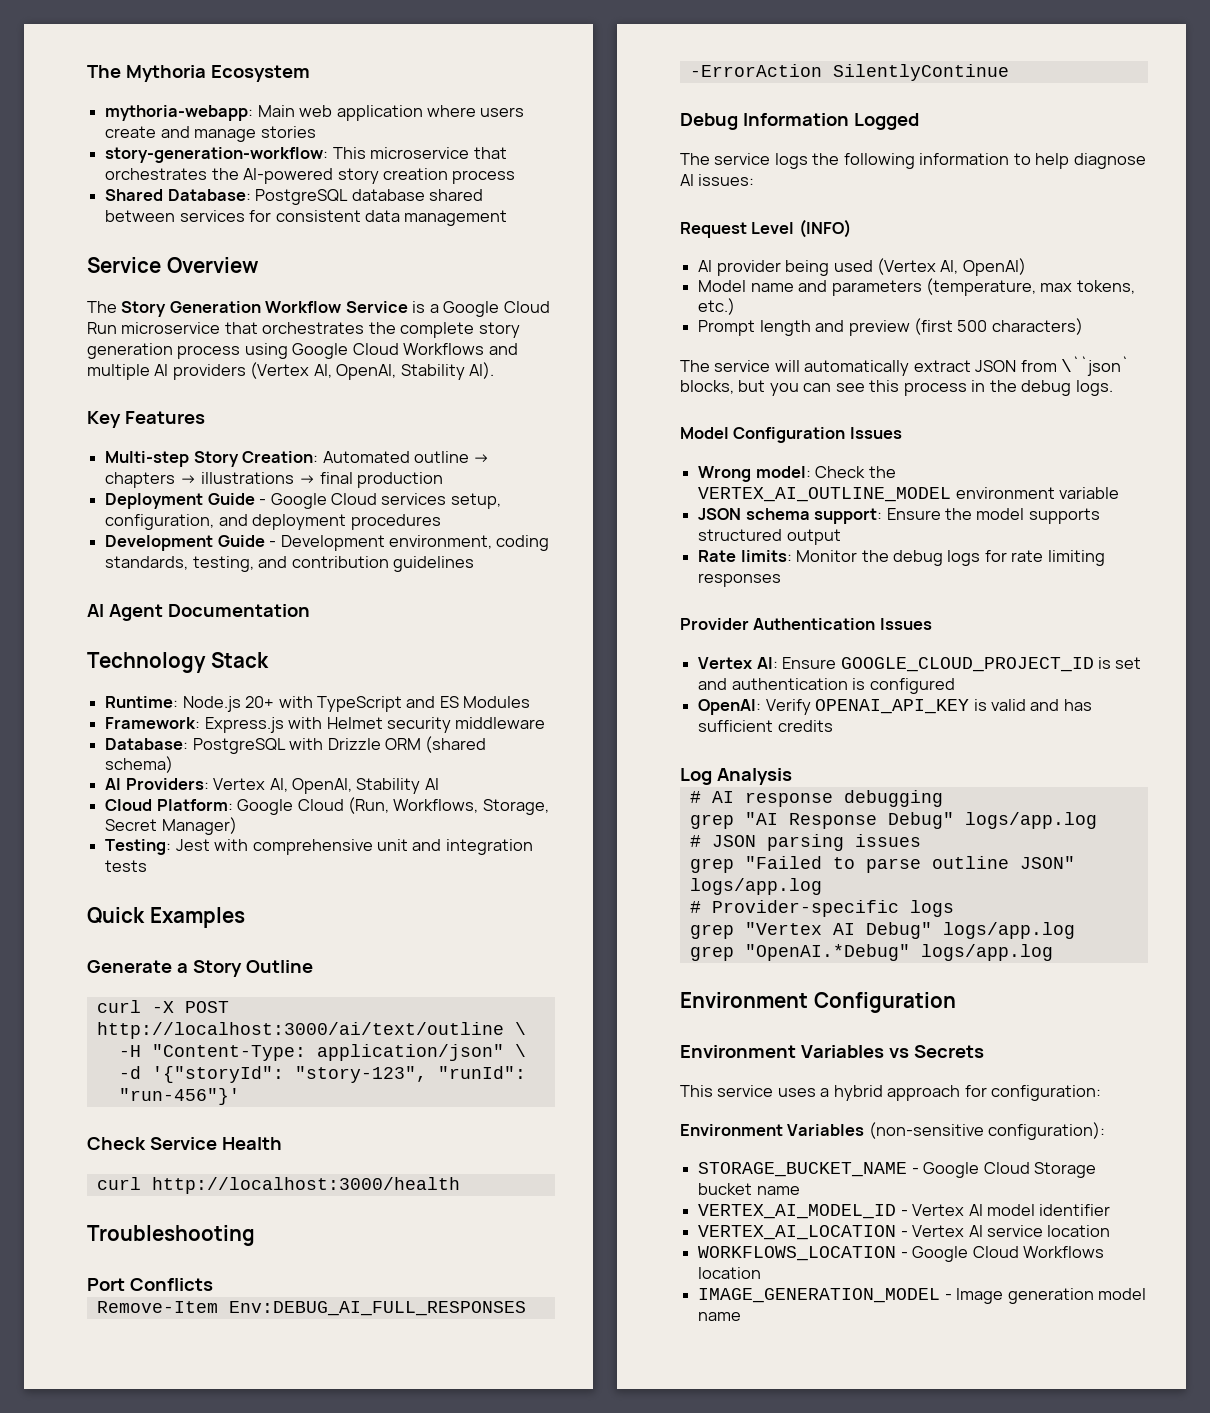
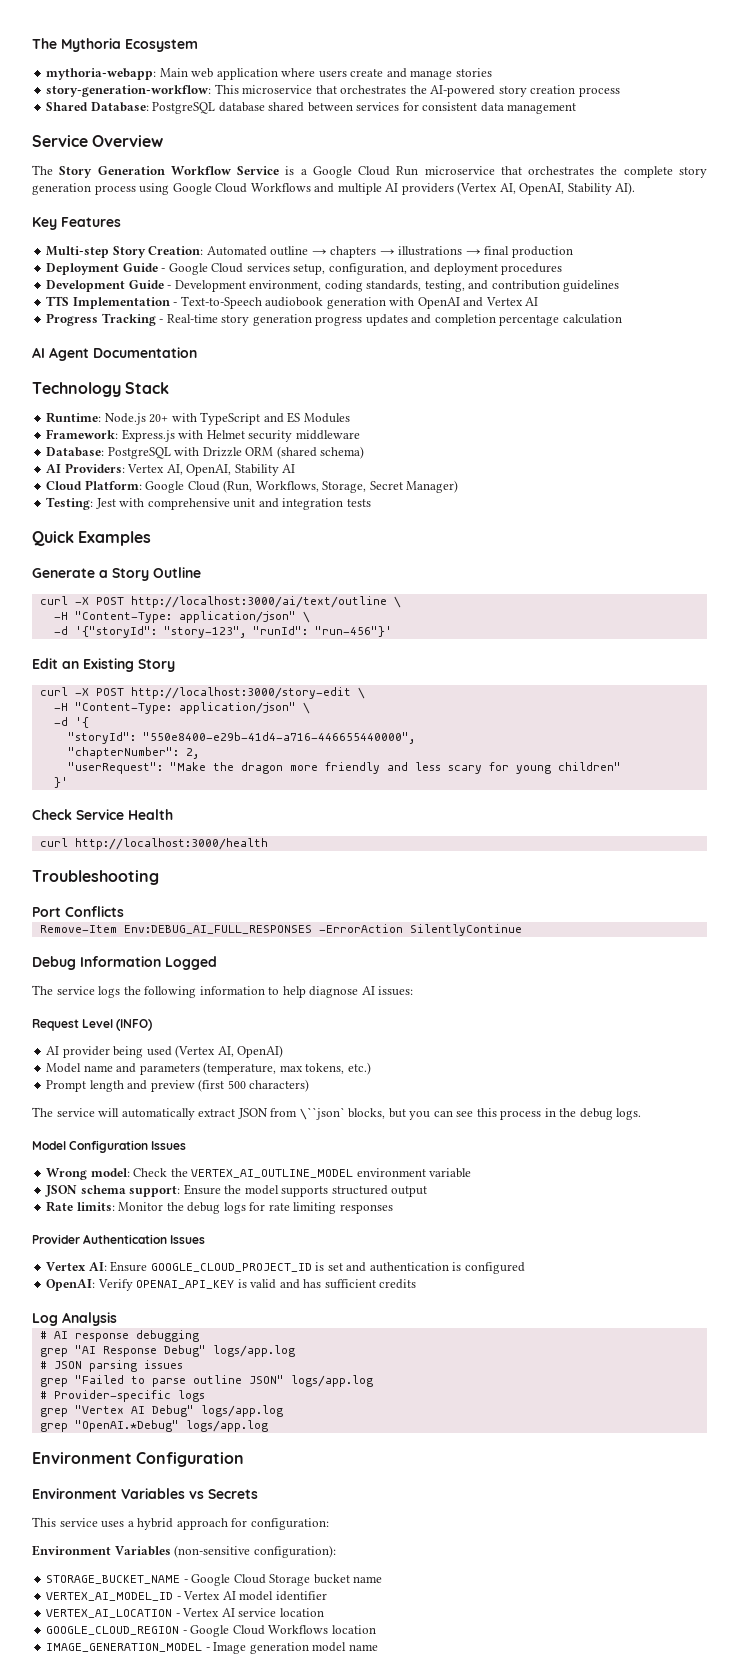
+ TTS Implementation - Text-to-Speech audiobook generation with OpenAI and Vertex AI
+ Progress Tracking - Real-time story generation progress updates and completion percentage calculation
+ Edit an Existing Story
+ curl -X POST http://localhost:3000/story-edit \
+ -H "Content-Type: application/json" \
+ -d '{
+ "storyId": "550e8400-e29b-41d4-a716-446655440000",
+ "chapterNumber": 2,
+ "userRequest": "Make the dragon more friendly and less scary for young children"
+ }'
- WORKFLOWS_LOCATION - Google Cloud Workflows location
+ GOOGLE_CLOUD_REGION - Google Cloud Workflows location

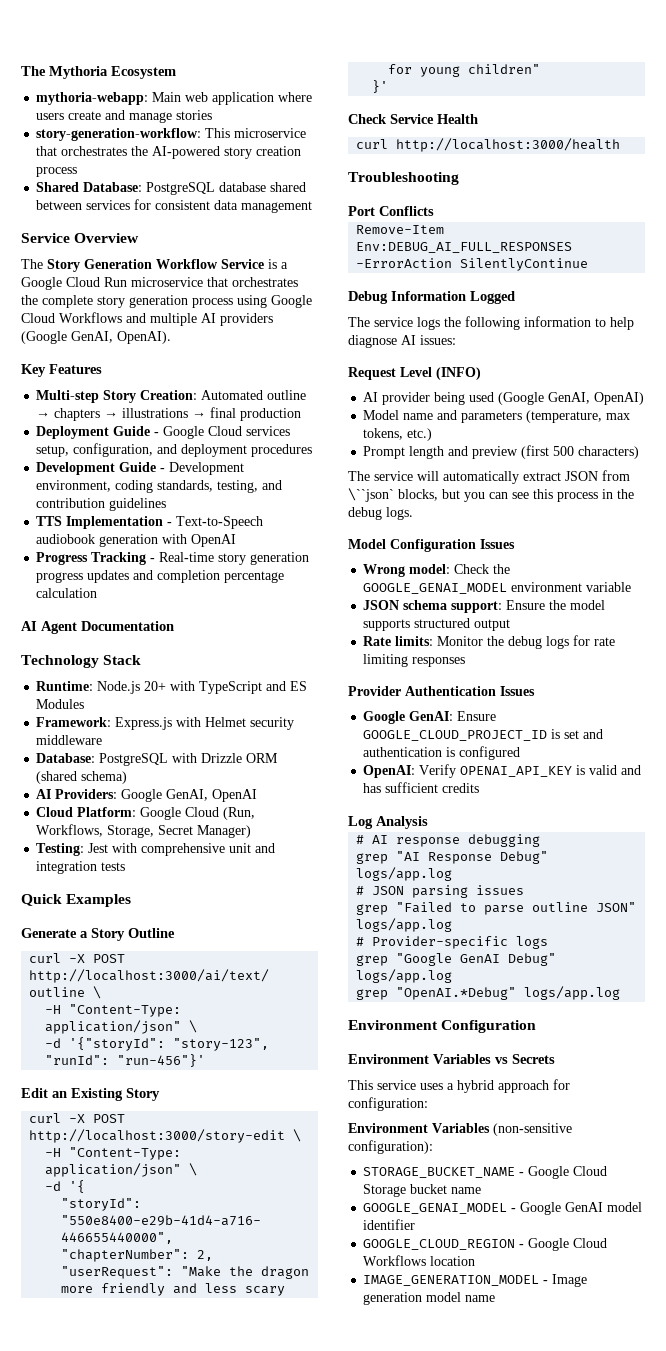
- The Story Generation Workflow Service is a Google Cloud Run microservice that orchestrates the complete story generation process using Google Cloud Workflows and multiple AI providers (Vertex AI, OpenAI, Stability AI).
+ The Story Generation Workflow Service is a Google Cloud Run microservice that orchestrates the complete story generation process using Google Cloud Workflows and multiple AI providers (Google GenAI, OpenAI).
- TTS Implementation - Text-to-Speech audiobook generation with OpenAI and Vertex AI
+ TTS Implementation - Text-to-Speech audiobook generation with OpenAI
- AI Providers: Vertex AI, OpenAI, Stability AI
+ AI Providers: Google GenAI, OpenAI
- AI provider being used (Vertex AI, OpenAI)
+ AI provider being used (Google GenAI, OpenAI)
- Wrong model: Check the VERTEX_AI_OUTLINE_MODEL environment variable
+ Wrong model: Check the GOOGLE_GENAI_MODEL environment variable
- Vertex AI: Ensure GOOGLE_CLOUD_PROJECT_ID is set and authentication is configured
+ Google GenAI: Ensure GOOGLE_CLOUD_PROJECT_ID is set and authentication is configured
- grep "Vertex AI Debug" logs/app.log
+ grep "Google GenAI Debug" logs/app.log
- VERTEX_AI_MODEL_ID - Vertex AI model identifier
- VERTEX_AI_LOCATION - Vertex AI service location
+ GOOGLE_GENAI_MODEL - Google GenAI model identifier

